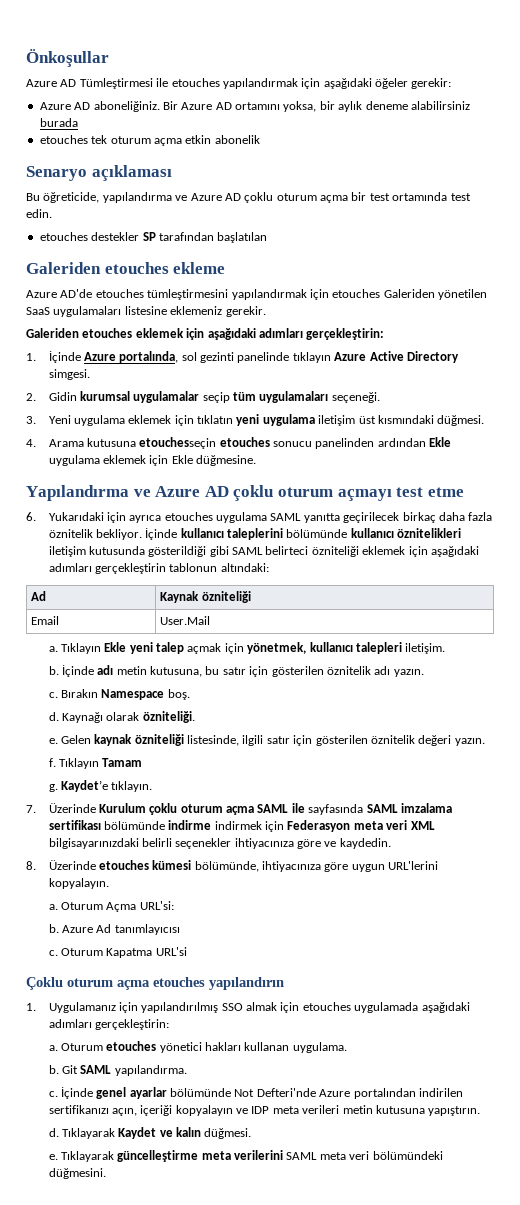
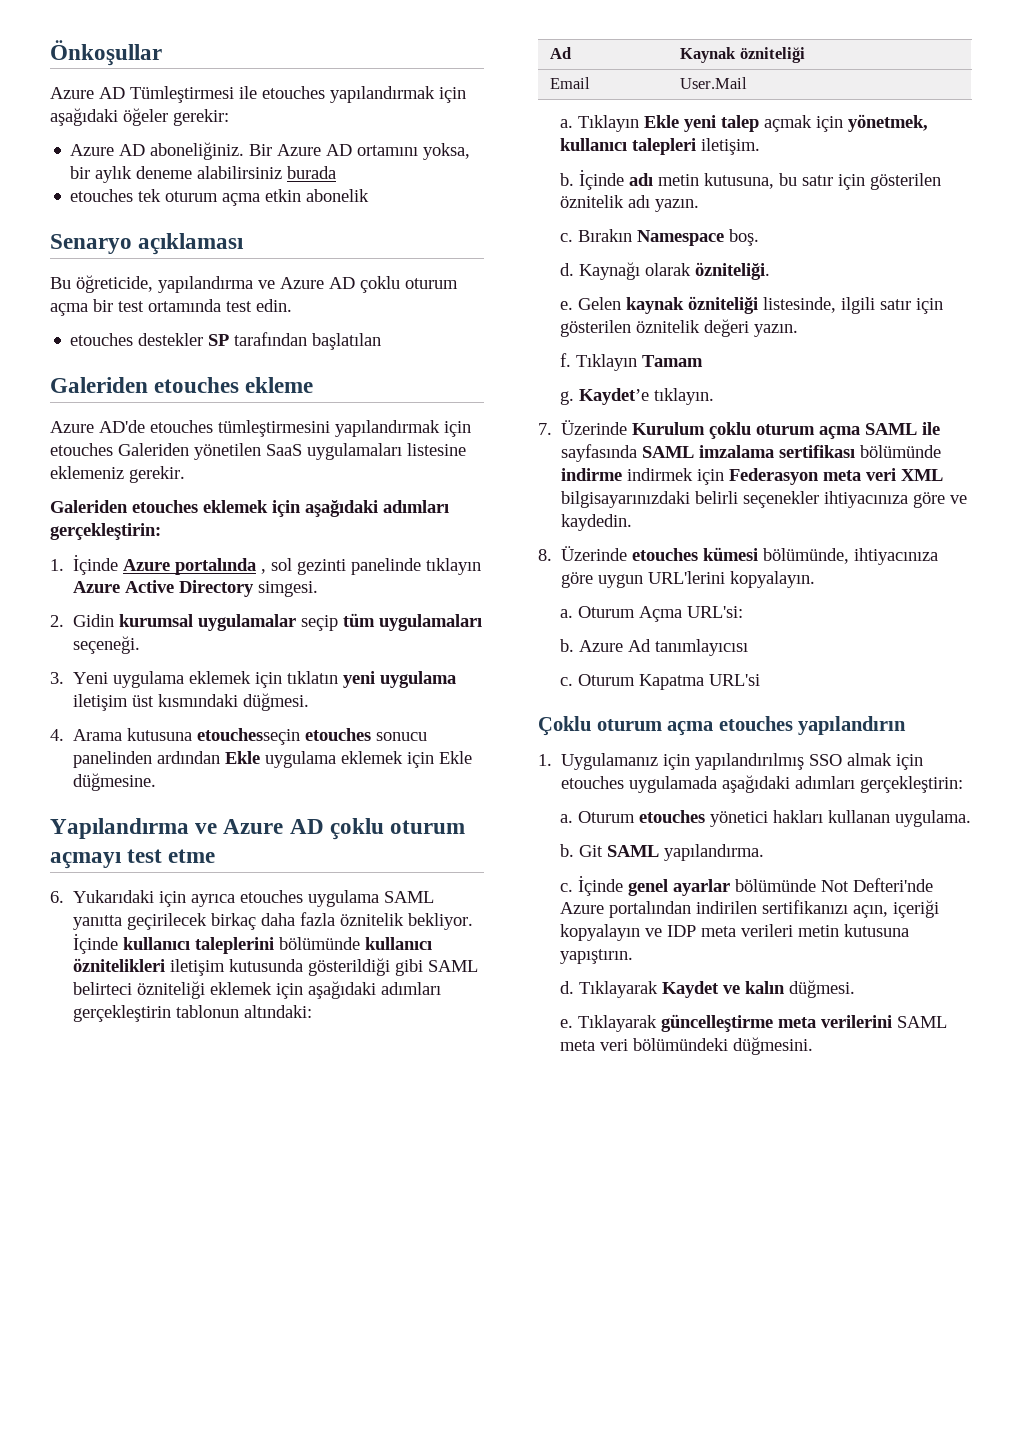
- 1. İçinde Azure portalında, sol gezinti panelinde tıklayın Azure Active Directory simgesi.
+ 1. İçinde Azure portalında , sol gezinti panelinde tıklayın Azure Active Directory simgesi.

